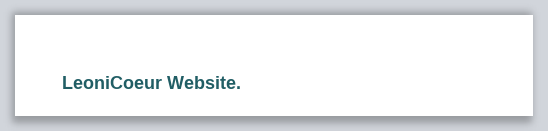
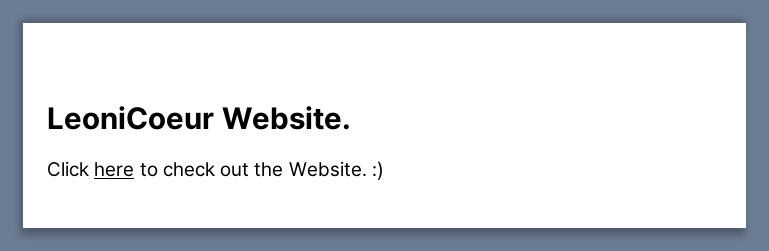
+ Click here to check out the Website. :)

